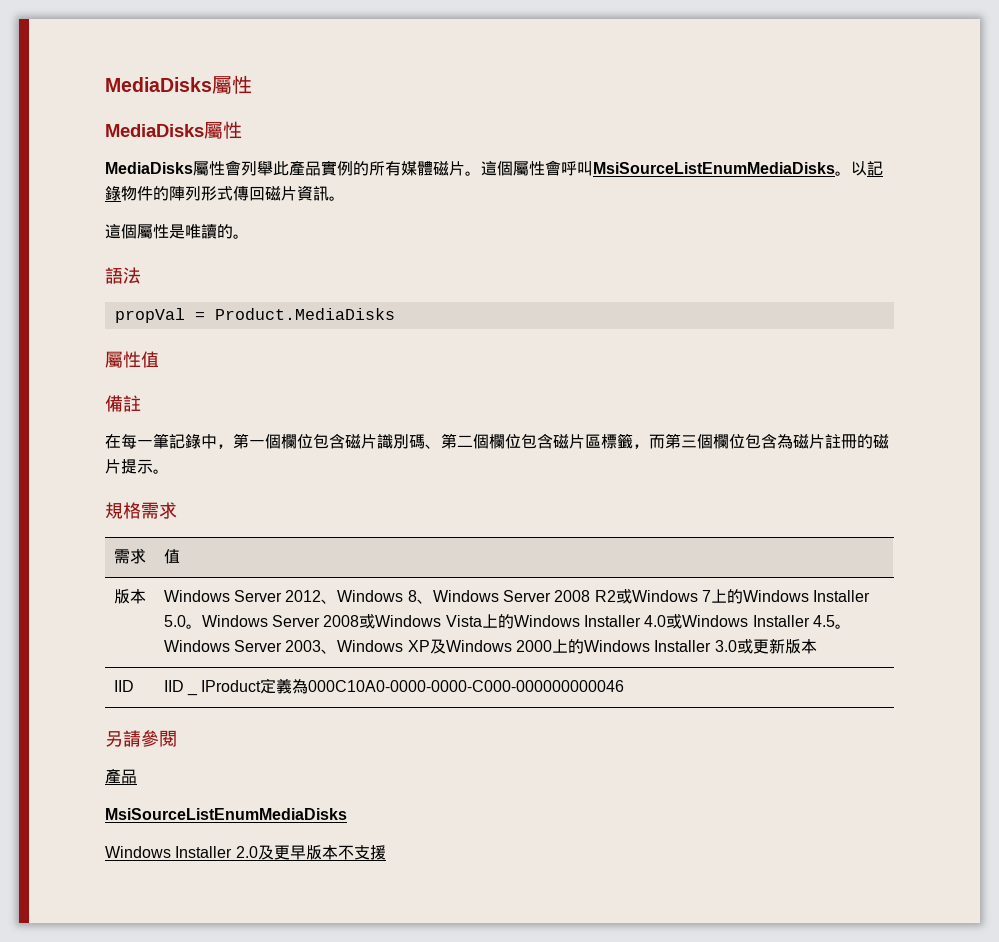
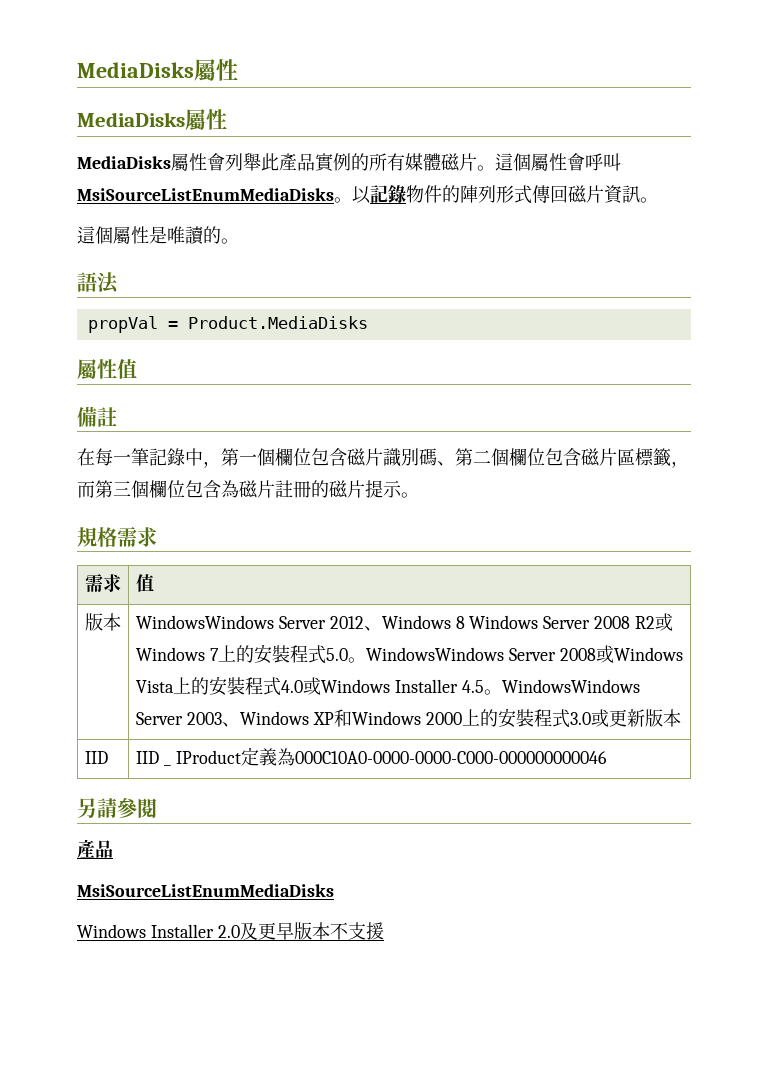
- Windows Server 2012、Windows 8、Windows Server 2008 R2或Windows 7上的Windows Installer 5.0。Windows Server 2008或Windows Vista上的Windows Installer 4.0或Windows Installer 4.5。
+ WindowsWindows Server 2012、Windows 8 Windows Server 2008 R2或Windows 7上的安裝程式5.0。WindowsWindows Server 2008或Windows Vista上的安裝程式4.0或Windows Installer 4.5。
- Windows Server 2003、Windows XP及Windows 2000上的Windows Installer 3.0或更新版本
+ WindowsWindows Server 2003、Windows XP和Windows 2000上的安裝程式3.0或更新版本

